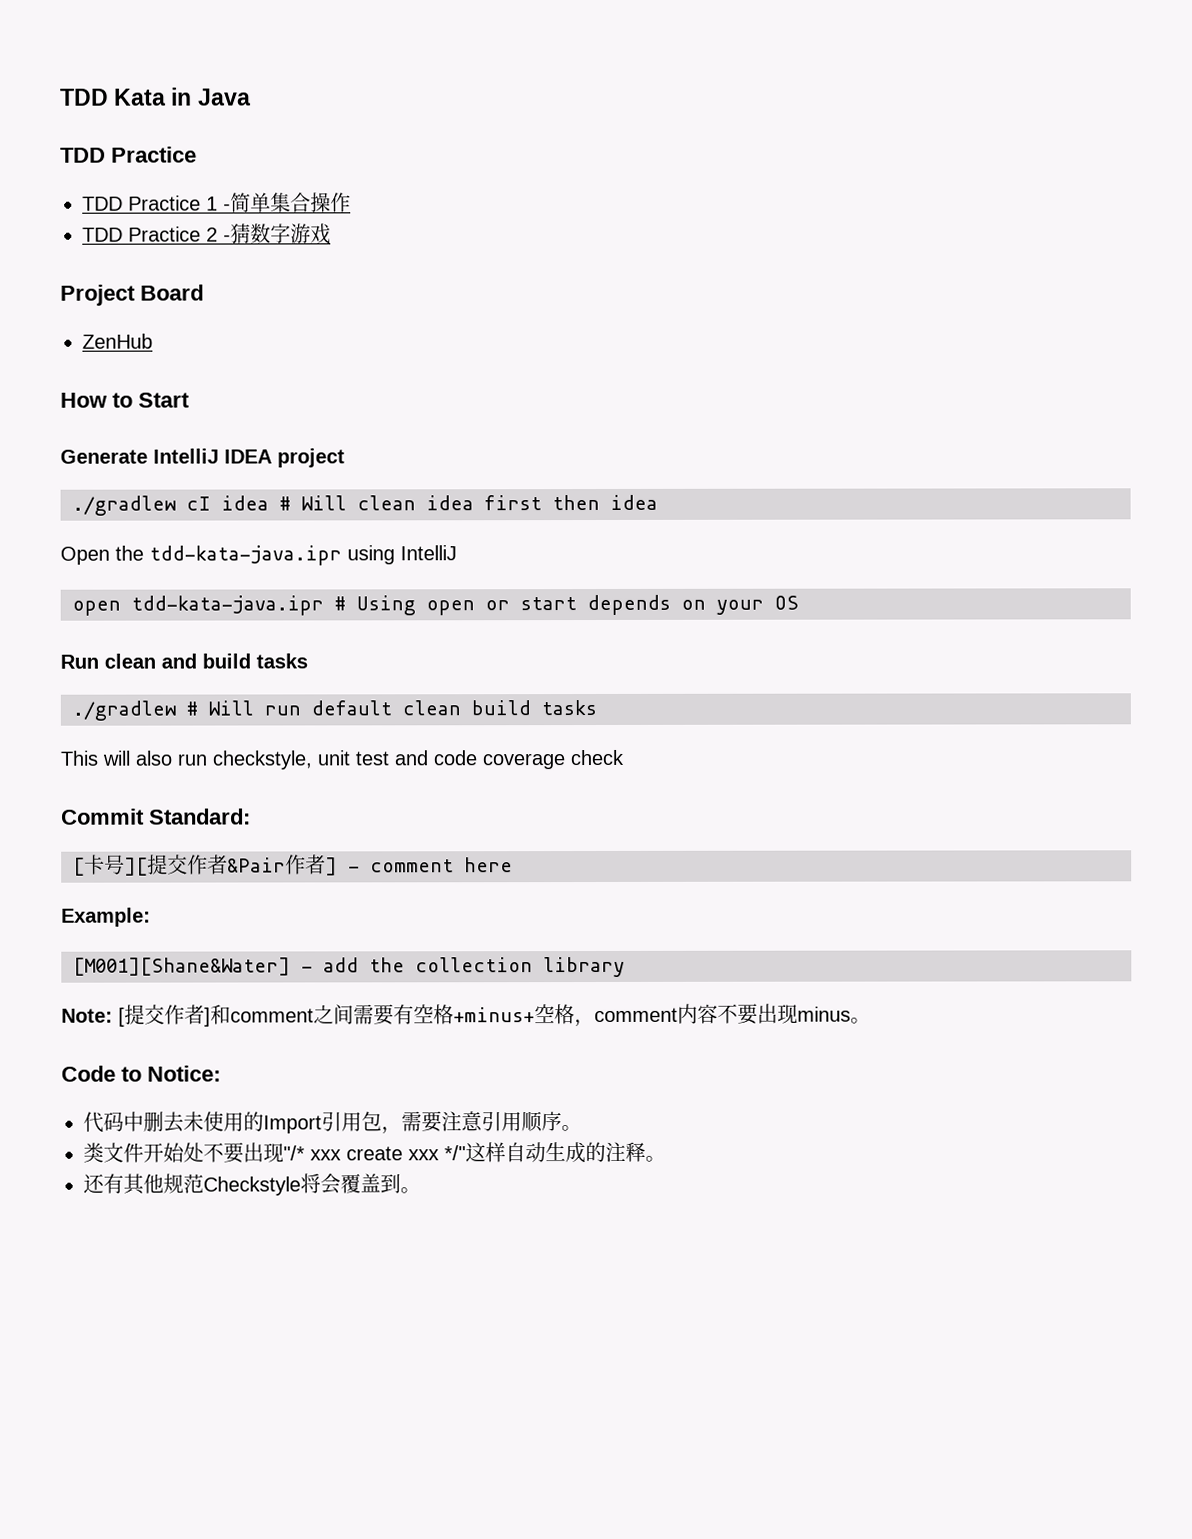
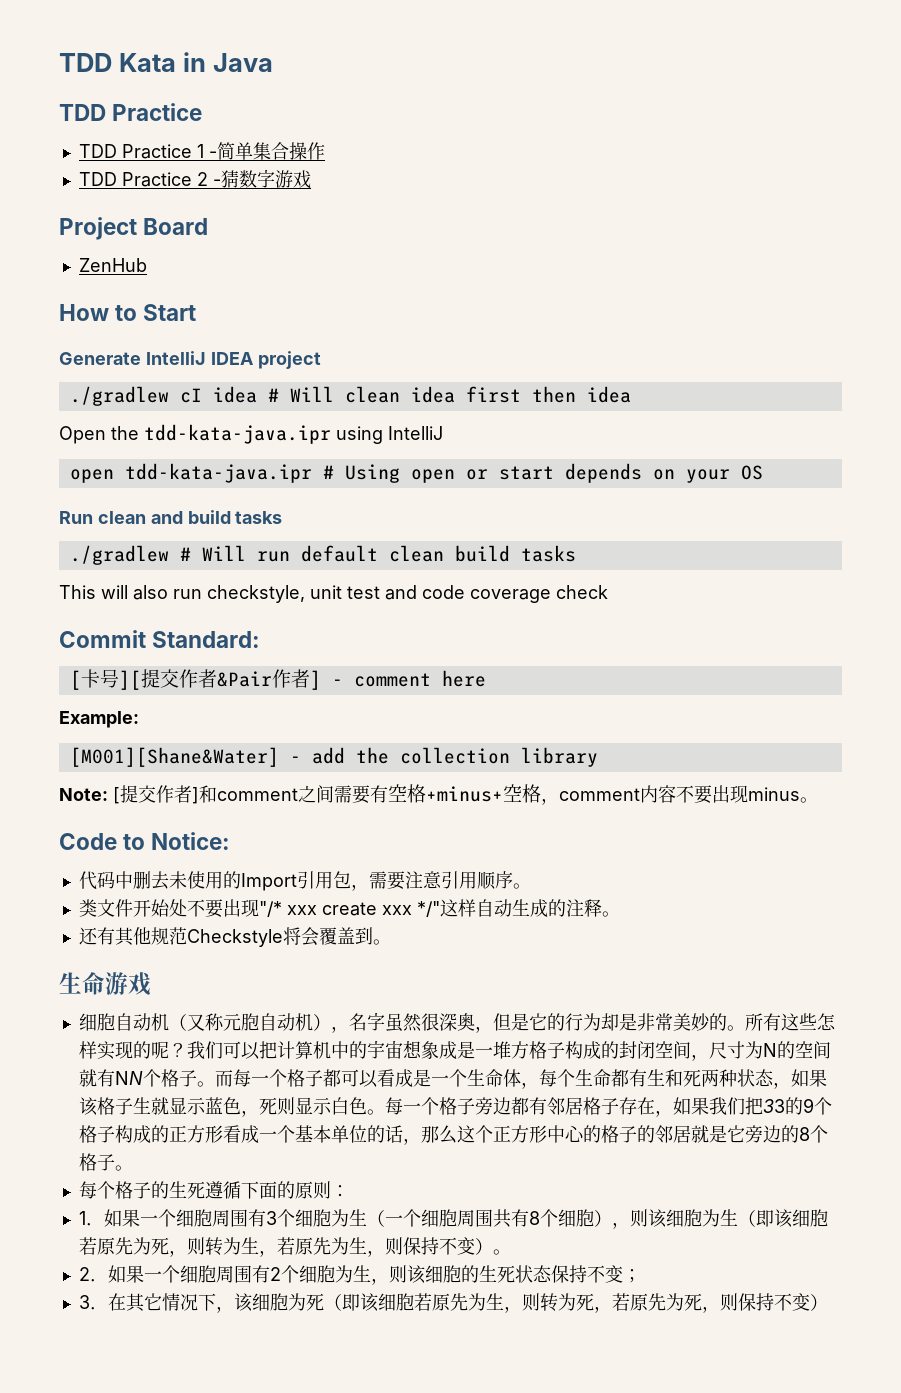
+ 生命游戏
+ 细胞自动机（又称元胞自动机），名字虽然很深奥，但是它的行为却是非常美妙的。所有这些怎样实现的呢？我们可以把计算机中的宇宙想象成是一堆方格子构成的封闭空间，尺寸为N的空间就有NN个格子。而每一个格子都可以看成是一个生命体，每个生命都有生和死两种状态，如果该格子生就显示蓝色，死则显示白色。每一个格子旁边都有邻居格子存在，如果我们把33的9个格子构成的正方形看成一个基本单位的话，那么这个正方形中心的格子的邻居就是它旁边的8个格子。
+ 每个格子的生死遵循下面的原则：
+ 1．如果一个细胞周围有3个细胞为生（一个细胞周围共有8个细胞），则该细胞为生（即该细胞若原先为死，则转为生，若原先为生，则保持不变）。
+ 2．如果一个细胞周围有2个细胞为生，则该细胞的生死状态保持不变；
+ 3．在其它情况下，该细胞为死（即该细胞若原先为生，则转为死，若原先为死，则保持不变）

